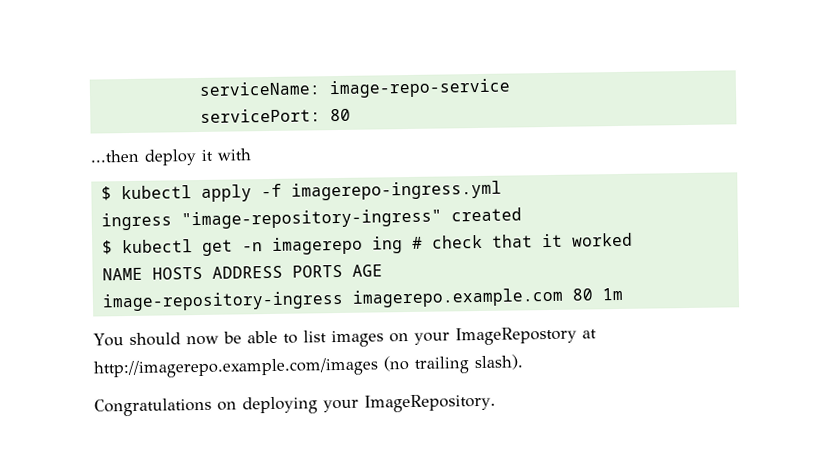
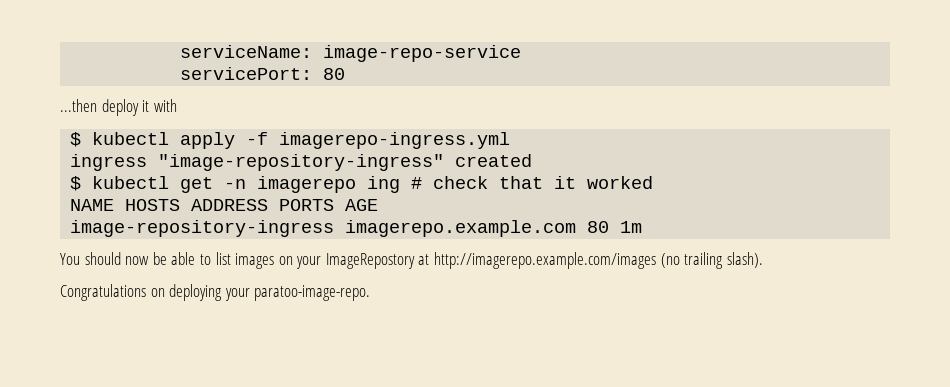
- Congratulations on deploying your ImageRepository.
+ Congratulations on deploying your paratoo-image-repo.

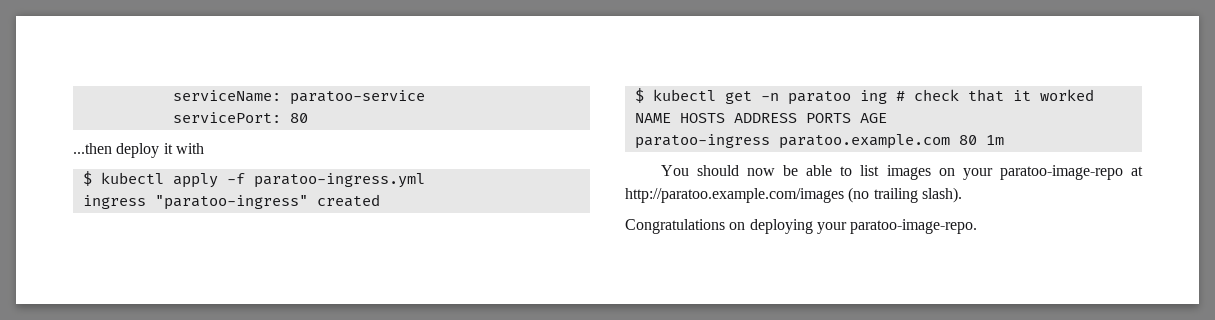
- serviceName: image-repo-service
+ serviceName: paratoo-service
- $ kubectl apply -f imagerepo-ingress.yml
+ $ kubectl apply -f paratoo-ingress.yml
- ingress "image-repository-ingress" created
+ ingress "paratoo-ingress" created
- $ kubectl get -n imagerepo ing # check that it worked
+ $ kubectl get -n paratoo ing # check that it worked
- image-repository-ingress imagerepo.example.com 80 1m
+ paratoo-ingress paratoo.example.com 80 1m
- You should now be able to list images on your ImageRepostory at http://imagerepo.example.com/images (no trailing slash).
+ You should now be able to list images on your paratoo-image-repo at http://paratoo.example.com/images (no trailing slash).

